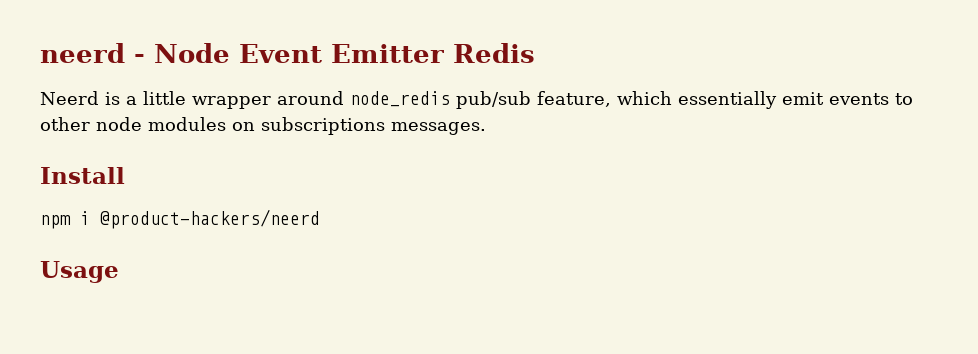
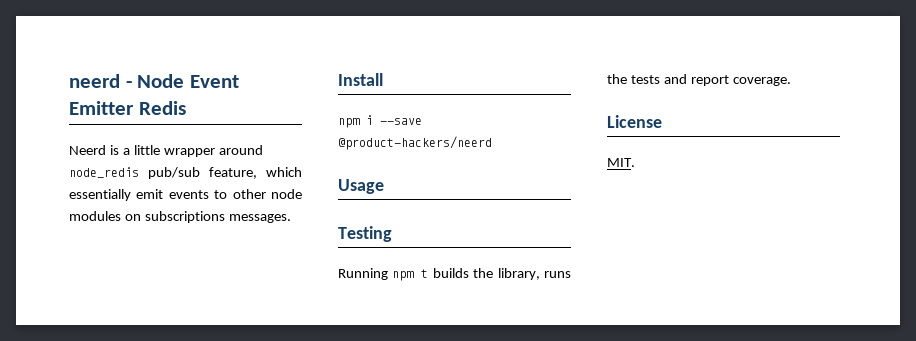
- npm i @product-hackers/neerd
+ npm i --save @product-hackers/neerd
+ Testing
+ Running npm t builds the library, runs the tests and report coverage.
+ License
+ MIT.

